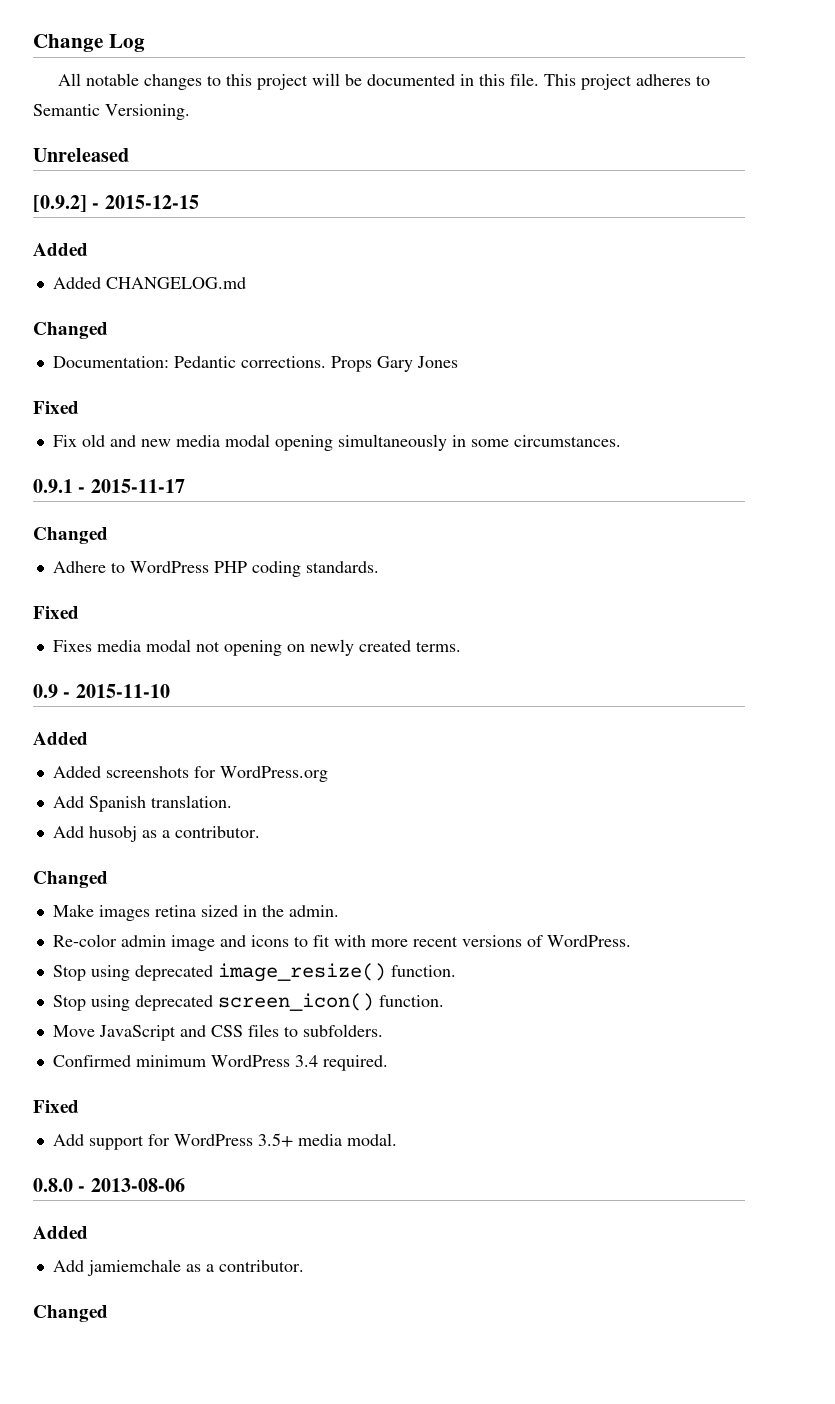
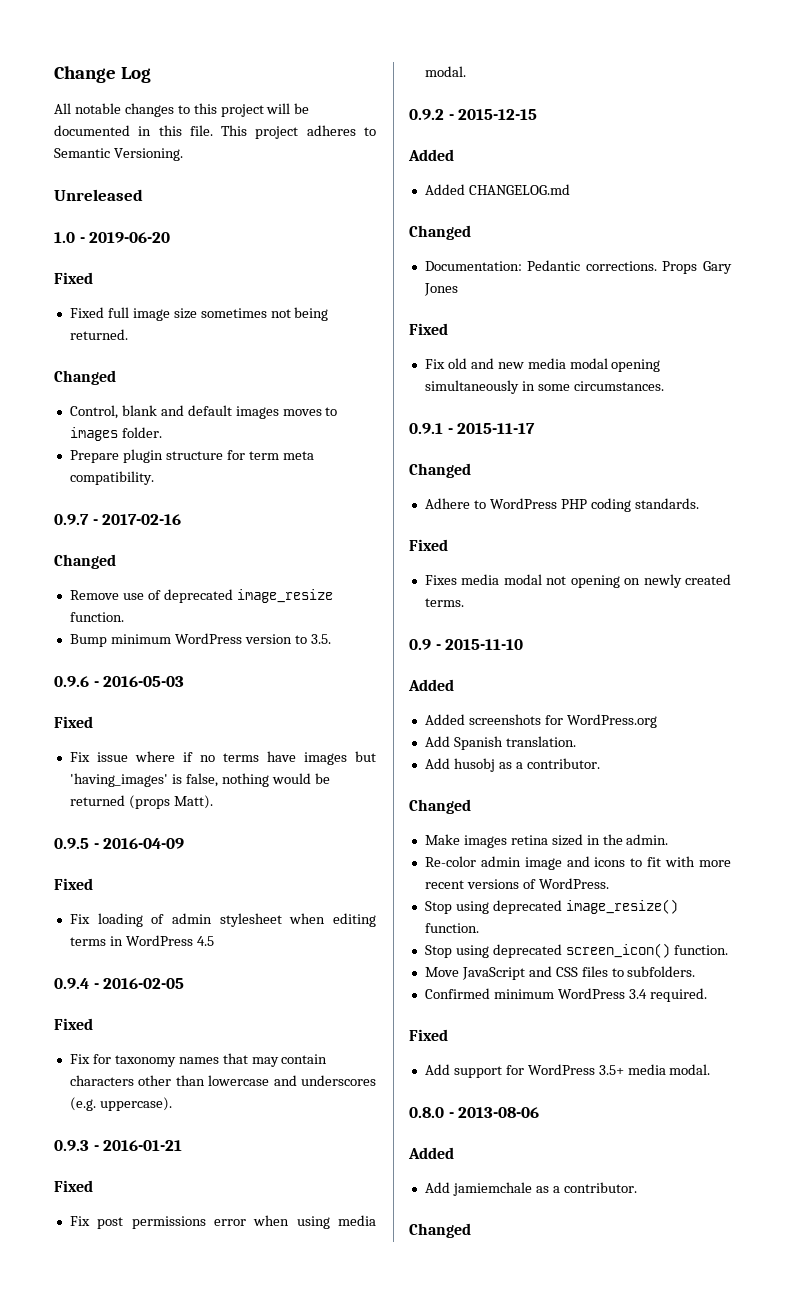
- [0.9.2] - 2015-12-15
+ 1.0 - 2019-06-20
+ Fixed
+ Fixed full image size sometimes not being returned.
+ Changed
+ Control, blank and default images moves to images folder.
+ Prepare plugin structure for term meta compatibility.
+ 0.9.7 - 2017-02-16
+ Changed
+ Remove use of deprecated image_resize function.
+ Bump minimum WordPress version to 3.5.
+ 0.9.6 - 2016-05-03
+ Fixed
+ Fix issue where if no terms have images but 'having_images' is false, nothing would be returned (props Matt).
+ 0.9.5 - 2016-04-09
+ Fixed
+ Fix loading of admin stylesheet when editing terms in WordPress 4.5
+ 0.9.4 - 2016-02-05
+ Fixed
+ Fix for taxonomy names that may contain characters other than lowercase and underscores (e.g. uppercase).
+ 0.9.3 - 2016-01-21
+ Fixed
+ Fix post permissions error when using media modal.
+ 0.9.2 - 2015-12-15

